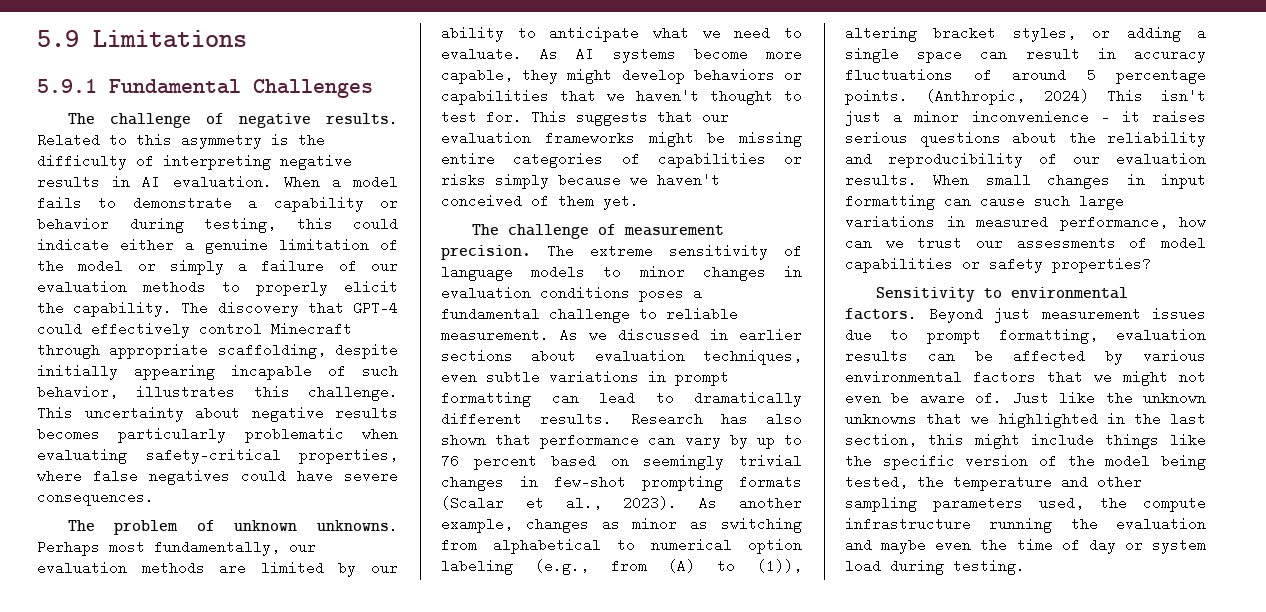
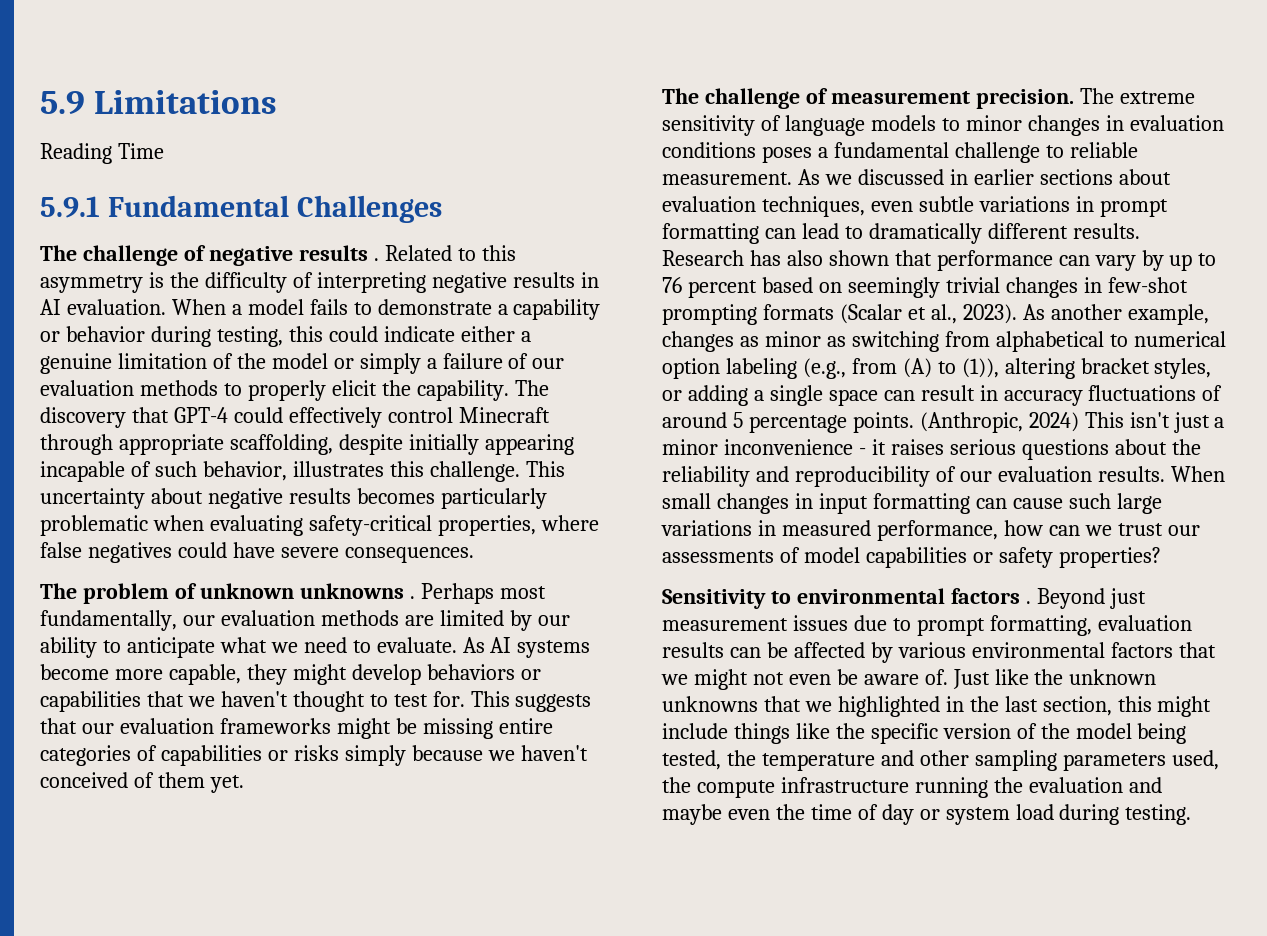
+ Reading Time
- The challenge of negative results.
+ The challenge of negative results .
- The problem of unknown unknowns.
+ The problem of unknown unknowns .
- Sensitivity to environmental factors.
+ Sensitivity to environmental factors .

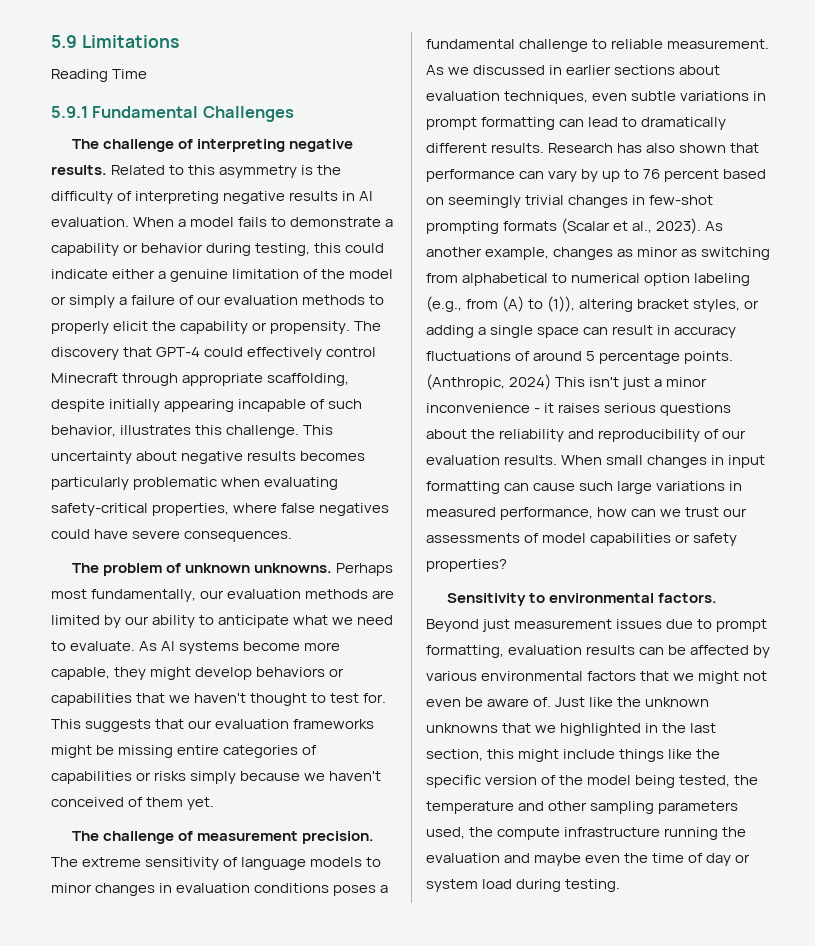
- The challenge of negative results .
+ The challenge of interpreting negative results.
- When a model fails to demonstrate a capability or behavior during testing, this could indicate either a genuine limitation of the model or simply a failure of our evaluation methods to properly elicit the capability.
+ When a model fails to demonstrate a capability or behavior during testing, this could indicate either a genuine limitation of the model or simply a failure of our evaluation methods to properly elicit the capability or propensity.
- The problem of unknown unknowns .
+ The problem of unknown unknowns.
- Sensitivity to environmental factors .
+ Sensitivity to environmental factors.

